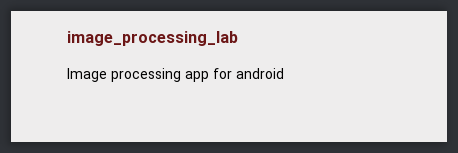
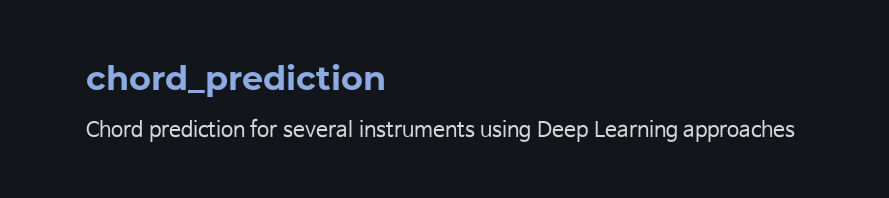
- image_processing_lab
- Image processing app for android
+ chord_prediction
+ Chord prediction for several instruments using Deep Learning approaches

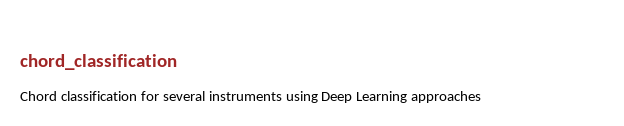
- chord_prediction
+ chord_classification
- Chord prediction for several instruments using Deep Learning approaches
+ Chord classification for several instruments using Deep Learning approaches

